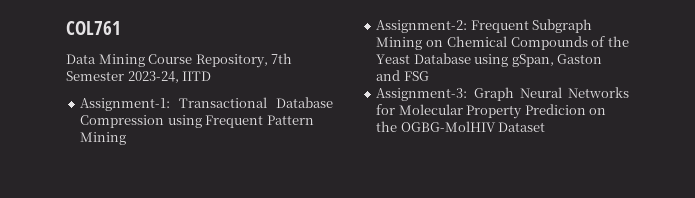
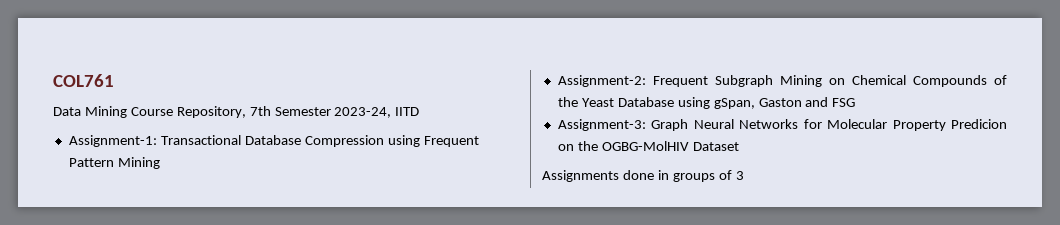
+ Assignments done in groups of 3

